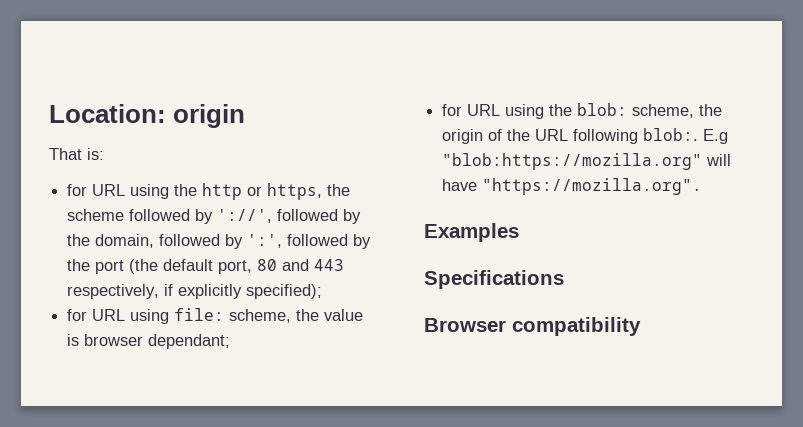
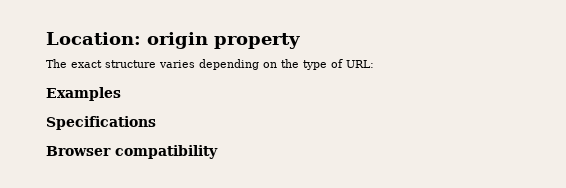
- Location: origin
- That is:
- for URL using the http or https, the scheme followed by '://', followed by the domain, followed by ':', followed by the port (the default port, 80 and 443 respectively, if explicitly specified);
- for URL using file: scheme, the value is browser dependant;
- for URL using the blob: scheme, the origin of the URL following blob:. E.g "blob:https://mozilla.org" will have "https://mozilla.org".
+ Location: origin property
+ The exact structure varies depending on the type of URL:

